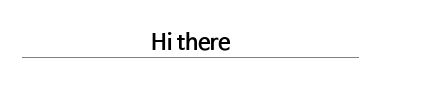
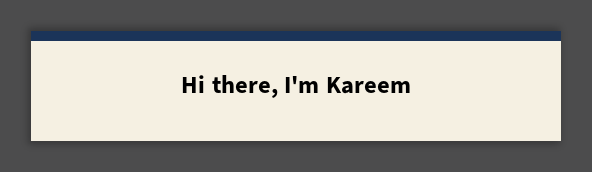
- Hi there
+ Hi there, I'm Kareem

